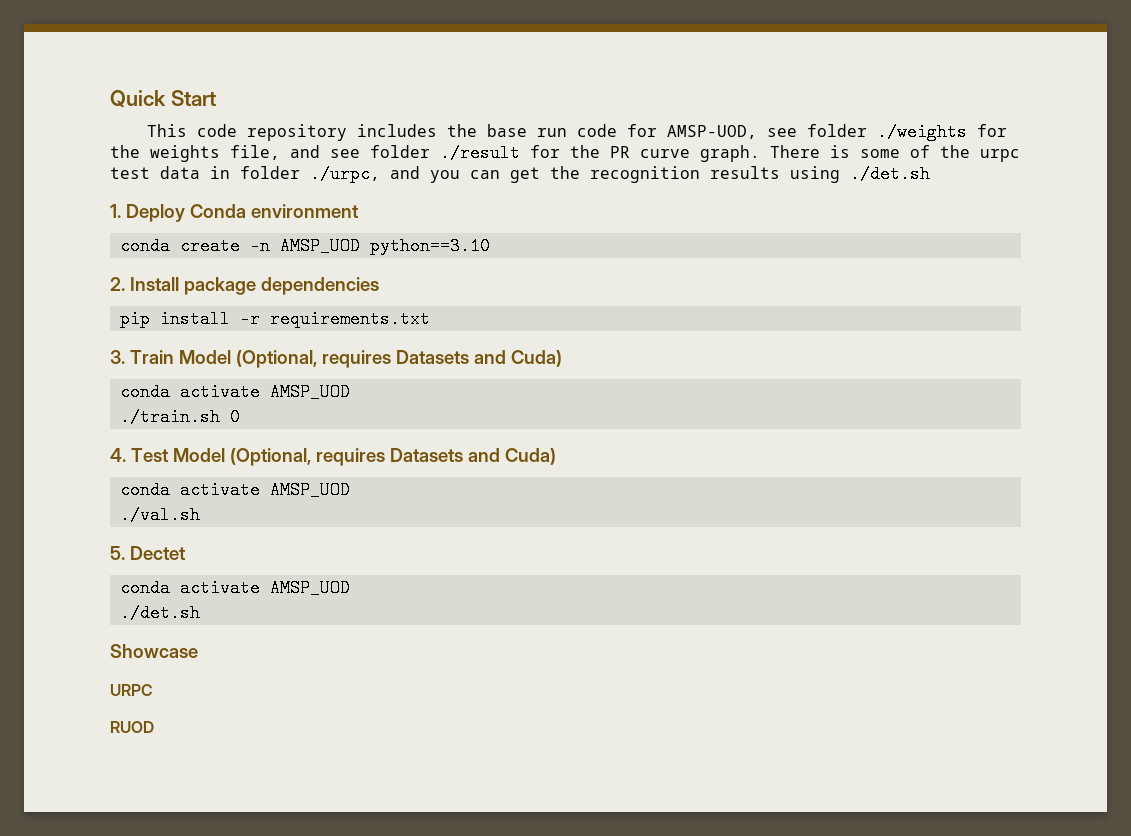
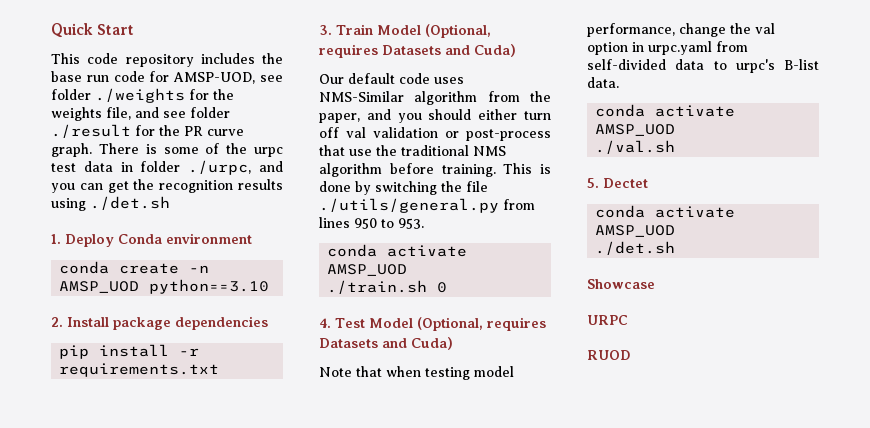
+ Our default code uses NMS-Similar algorithm from the paper, and you should either turn off val validation or post-process that use the traditional NMS algorithm before training. This is done by switching the file ./utils/general.py from lines 950 to 953.
+ Note that when testing model performance, change the val option in urpc.yaml from self-divided data to urpc's B-list data.

